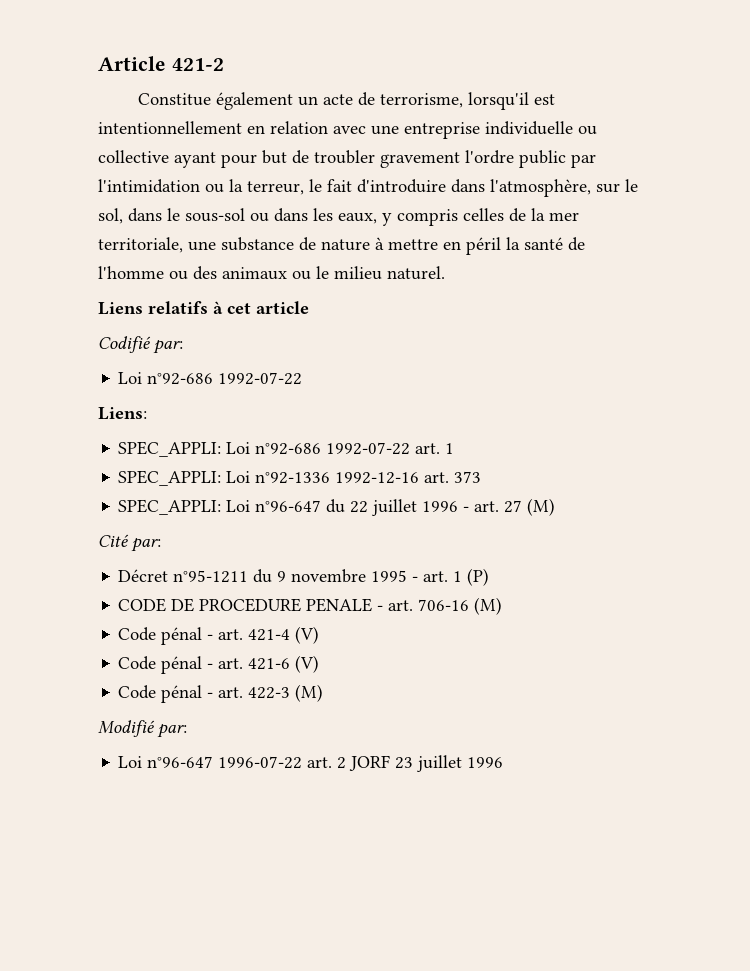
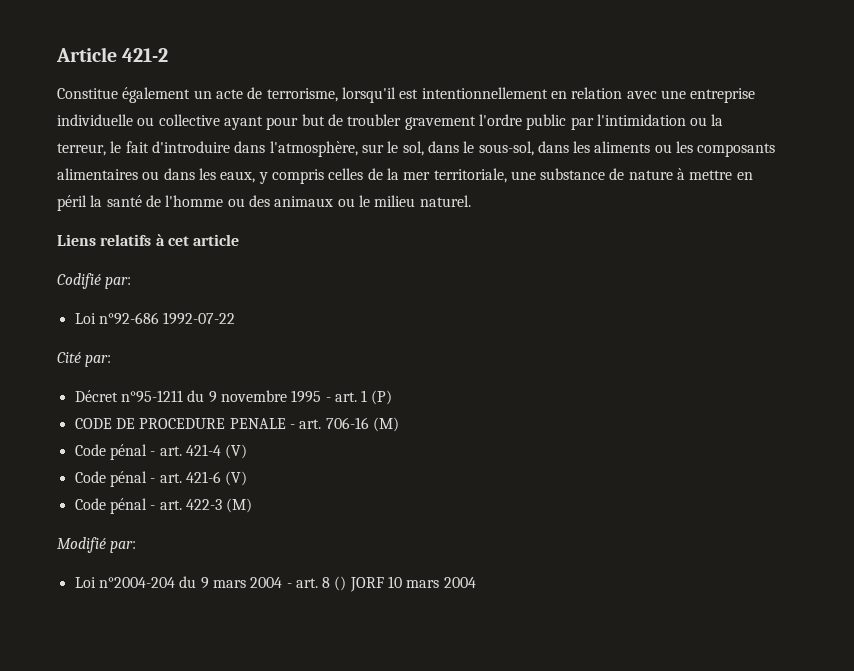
- Constitue également un acte de terrorisme, lorsqu'il est intentionnellement en relation avec une entreprise individuelle ou collective ayant pour but de troubler gravement l'ordre public par l'intimidation ou la terreur, le fait d'introduire dans l'atmosphère, sur le sol, dans le sous-sol ou dans les eaux, y compris celles de la mer territoriale, une substance de nature à mettre en péril la santé de l'homme ou des animaux ou le milieu naturel.
+ Constitue également un acte de terrorisme, lorsqu'il est intentionnellement en relation avec une entreprise individuelle ou collective ayant pour but de troubler gravement l'ordre public par l'intimidation ou la terreur, le fait d'introduire dans l'atmosphère, sur le sol, dans le sous-sol, dans les aliments ou les composants alimentaires ou dans les eaux, y compris celles de la mer territoriale, une substance de nature à mettre en péril la santé de l'homme ou des animaux ou le milieu naturel.
- Liens:
- SPEC_APPLI: Loi n°92-686 1992-07-22 art. 1
- SPEC_APPLI: Loi n°92-1336 1992-12-16 art. 373
- SPEC_APPLI: Loi n°96-647 du 22 juillet 1996 - art. 27 (M)
- Loi n°96-647 1996-07-22 art. 2 JORF 23 juillet 1996
+ Loi n°2004-204 du 9 mars 2004 - art. 8 () JORF 10 mars 2004

